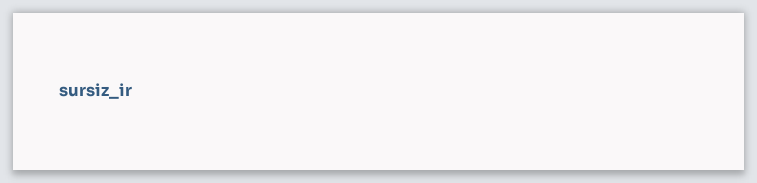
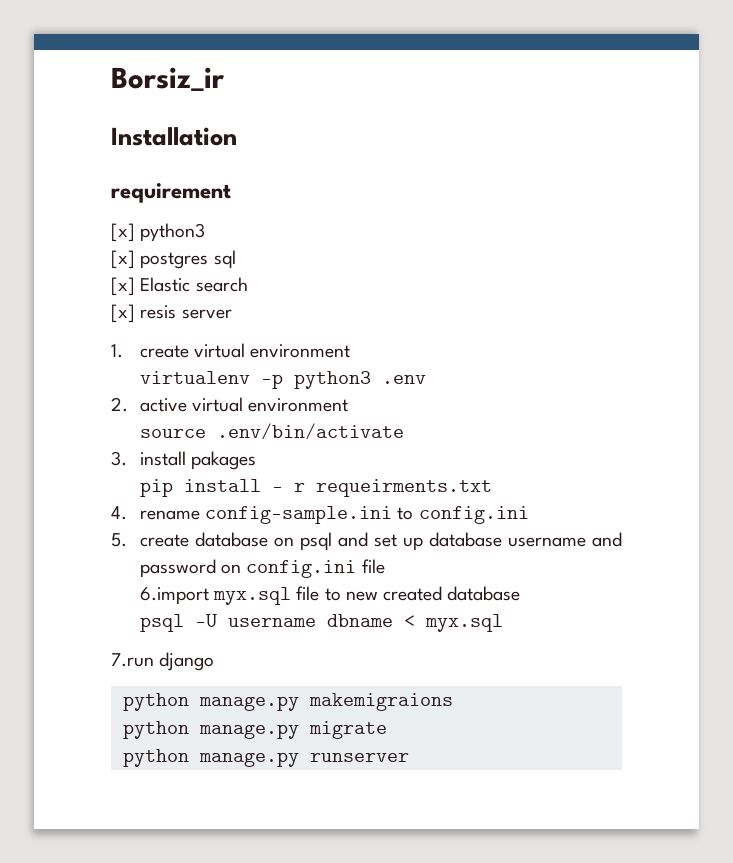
- sursiz_ir
+ Borsiz_ir
+ Installation
+ requirement
+ [x] python3
+ [x] postgres sql
+ [x] Elastic search
+ [x] resis server
+ 1. create virtual environment
+ virtualenv -p python3 .env
+ 2. active virtual environment
+ source .env/bin/activate
+ 3. install pakages
+ pip install - r requeirments.txt
+ 4. rename config-sample.ini to config.ini
+ 5. create database on psql and set up database username and password on config.ini file
+ 6.import myx.sql file to new created database
+ psql -U username dbname < myx.sql
+ 7.run django
+ python manage.py makemigraions
+ python manage.py migrate
+ python manage.py runserver

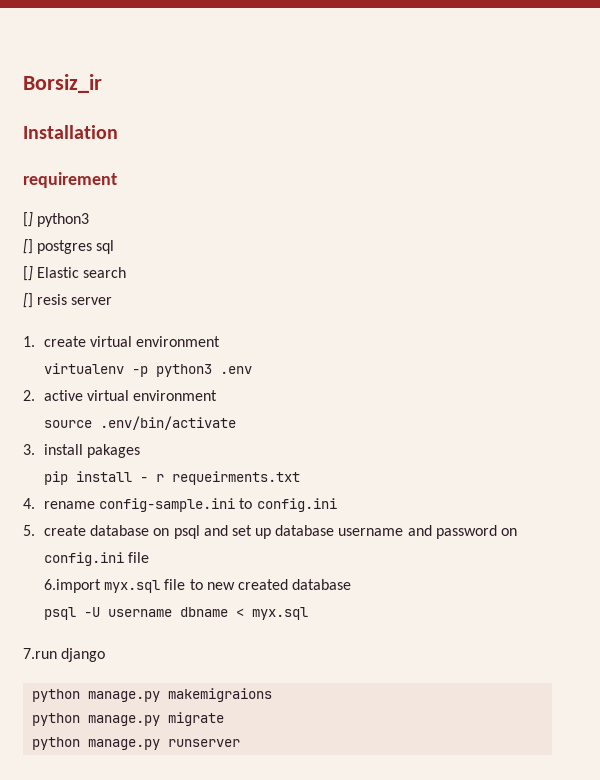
- [x] python3
+ [] python3
- [x] postgres sql
+ [] postgres sql
- [x] Elastic search
+ [] Elastic search
- [x] resis server
+ [] resis server

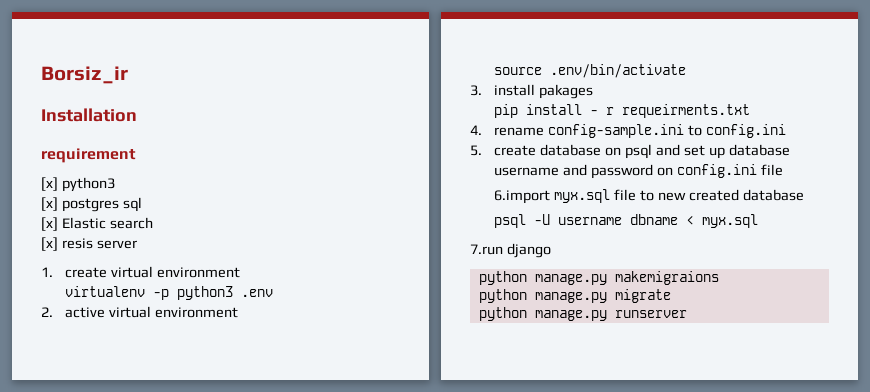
- [] python3
+ [x] python3
- [] postgres sql
+ [x] postgres sql
- [] Elastic search
+ [x] Elastic search
- [] resis server
+ [x] resis server

